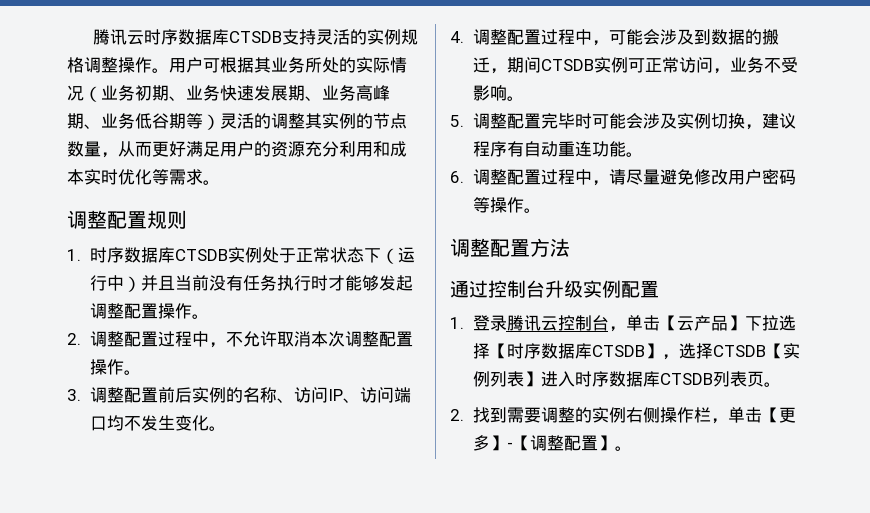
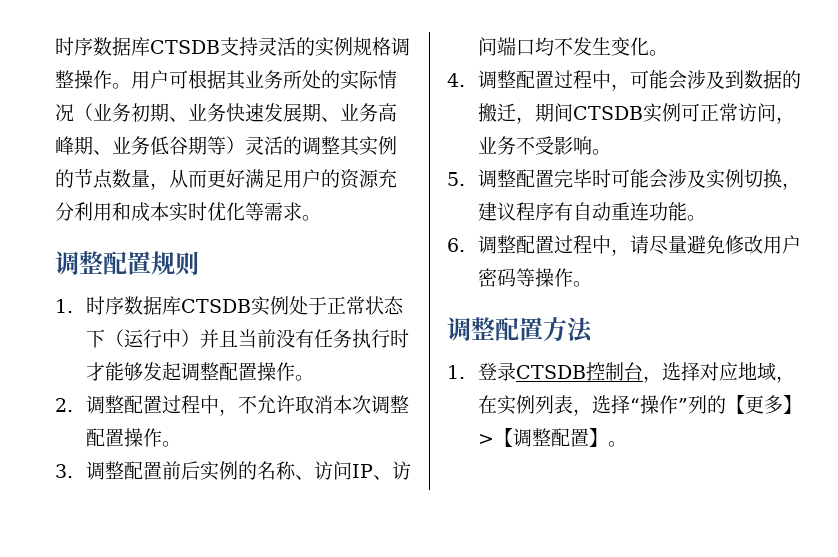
- 腾讯云时序数据库CTSDB支持灵活的实例规格调整操作。
+ 时序数据库CTSDB支持灵活的实例规格调整操作。
- 通过控制台升级实例配置
- 1.登录腾讯云控制台，单击【云产品】下拉选择【时序数据库CTSDB】，选择CTSDB【实例列表】进入时序数据库CTSDB列表页。
- 2.找到需要调整的实例右侧操作栏，单击【更多】-【调整配置】。
+ 1.登录CTSDB控制台，选择对应地域，在实例列表，选择“操作”列的【更多】>【调整配置】。

